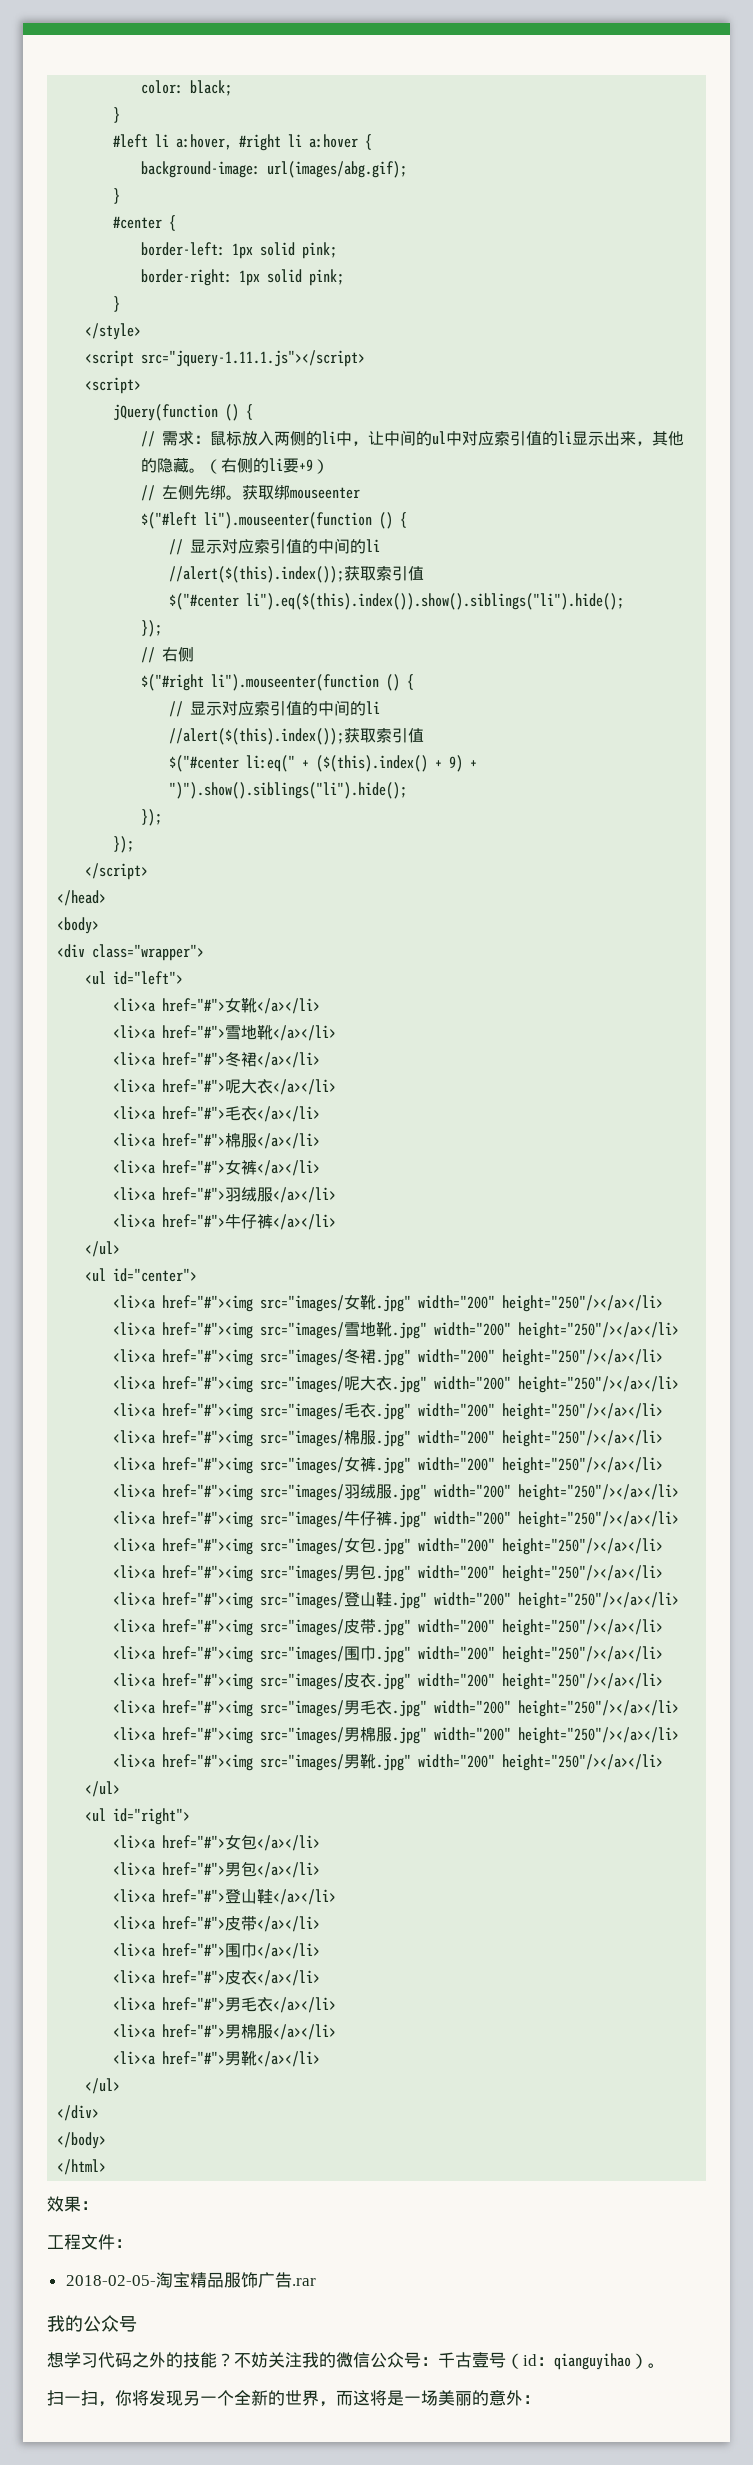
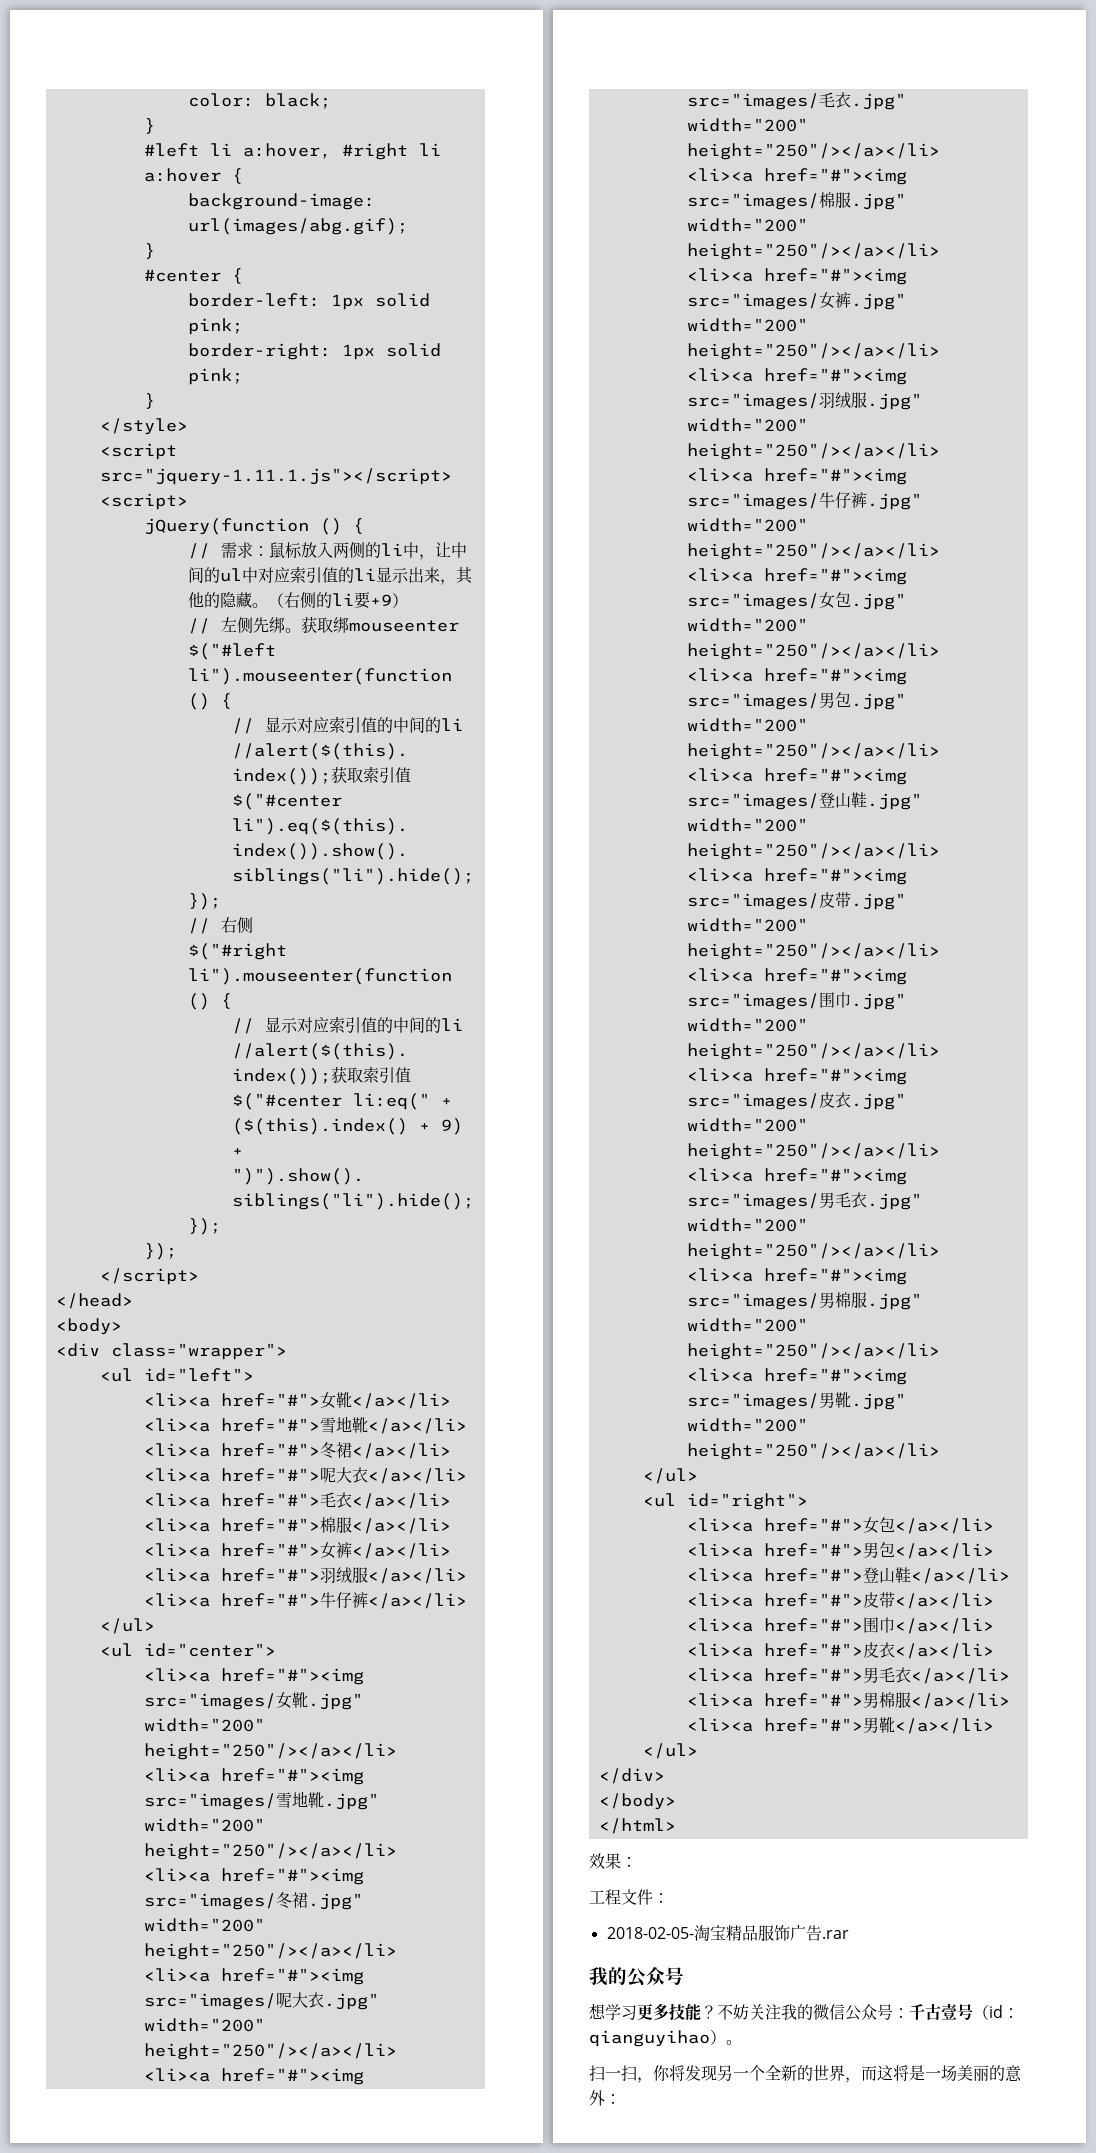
- 想学习代码之外的技能？
+ 想学习更多技能？

